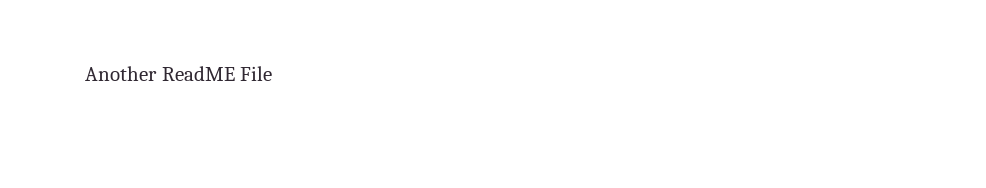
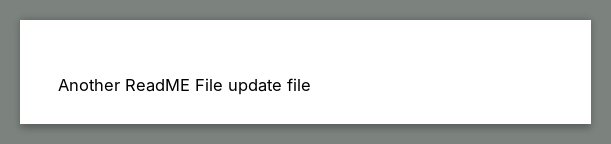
- Another ReadME File
+ Another ReadME File update file

